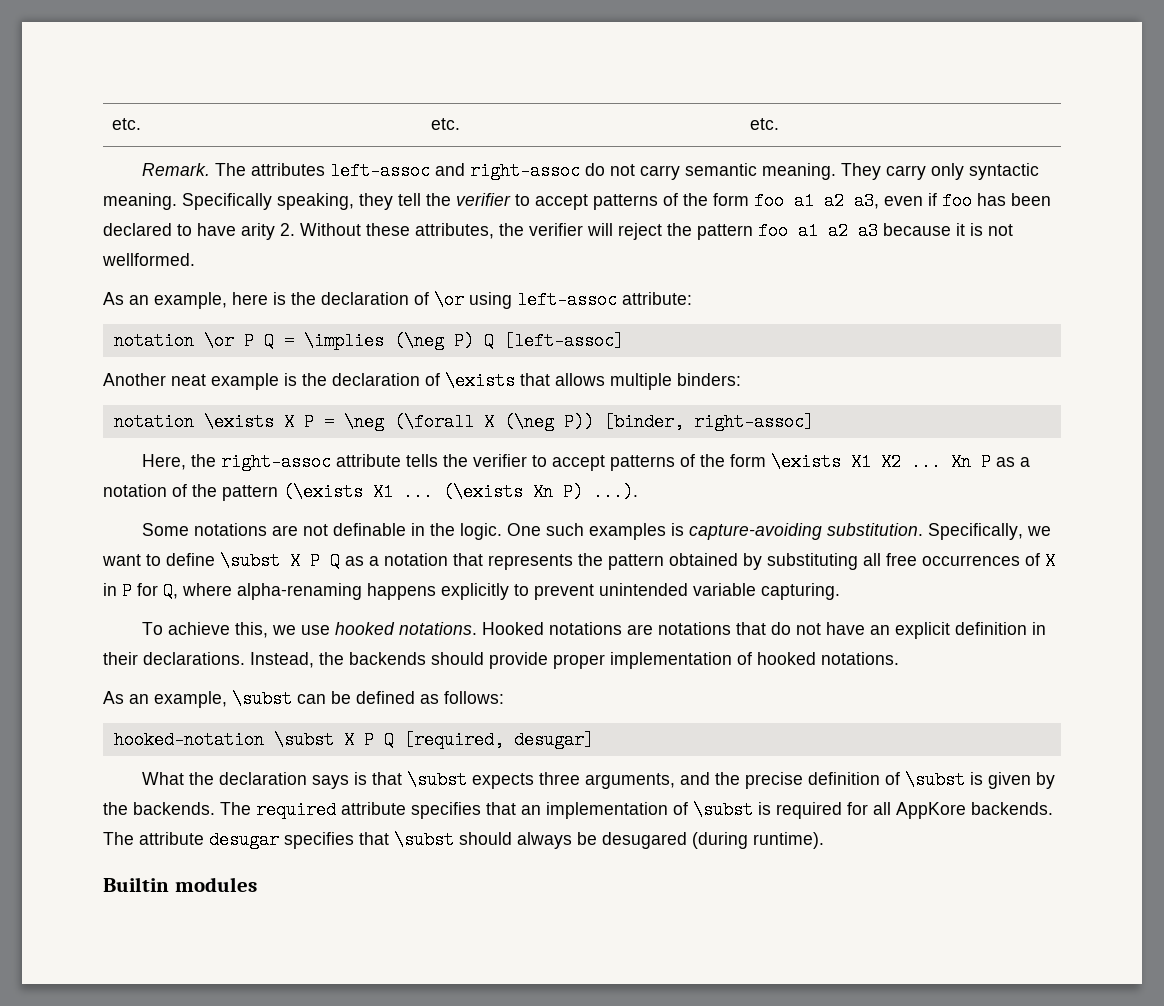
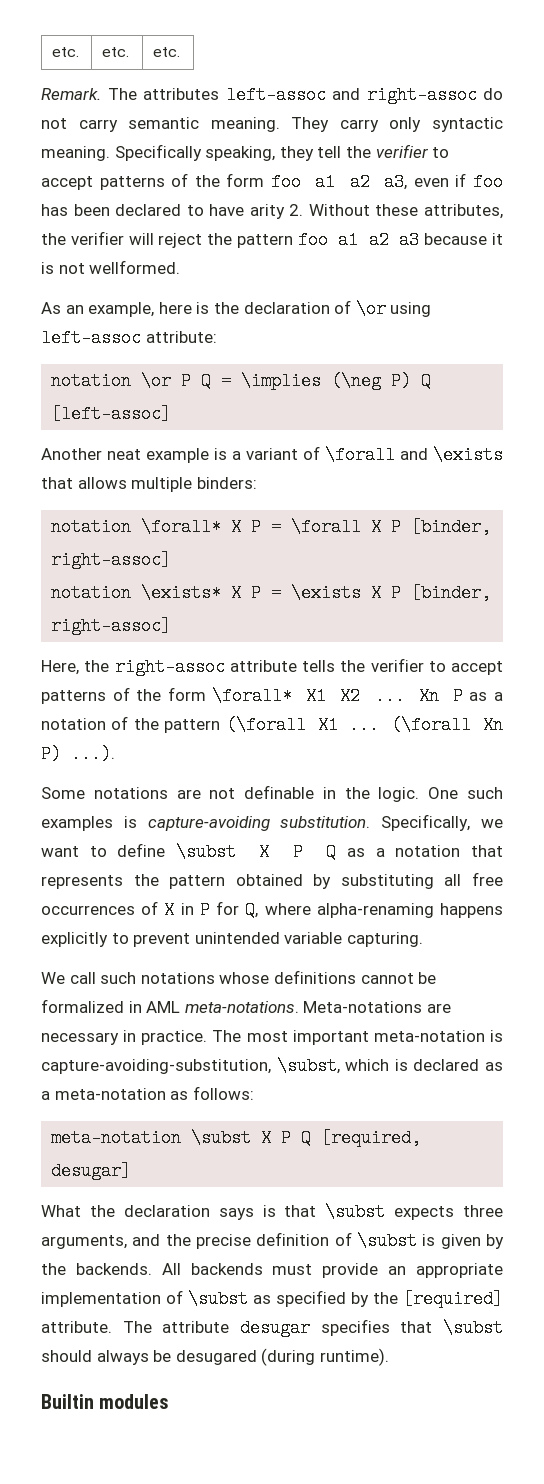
- Another neat example is the declaration of \exists that allows multiple binders:
+ Another neat example is a variant of \forall and \exists that allows multiple binders:
- notation \exists X P = \neg (\forall X (\neg P)) [binder, right-assoc]
+ notation \forall* X P = \forall X P [binder, right-assoc]
+ notation \exists* X P = \exists X P [binder, right-assoc]
- Here, the right-assoc attribute tells the verifier to accept patterns of the form \exists X1 X2 ...
+ Here, the right-assoc attribute tells the verifier to accept patterns of the form \forall* X1 X2 ...
- Xn P as a notation of the pattern (\exists X1 ...
+ Xn P as a notation of the pattern (\forall X1 ...
- (\exists Xn P) ...).
+ (\forall Xn P) ...).
- To achieve this, we use hooked notations. Hooked notations are notations that do not have an explicit definition in their declarations. Instead, the backends should provide proper implementation of hooked notations.
- As an example, \subst can be defined as follows:
+ We call such notations whose definitions cannot be formalized in AML meta-notations. Meta-notations are necessary in practice. The most important meta-notation is capture-avoiding-substitution, \subst, which is declared as a meta-notation as follows:
- hooked-notation \subst X P Q [required, desugar]
+ meta-notation \subst X P Q [required, desugar]
- The required attribute specifies that an implementation of \subst is required for all AppKore backends.
+ All backends must provide an appropriate implementation of \subst as specified by the [required] attribute.

